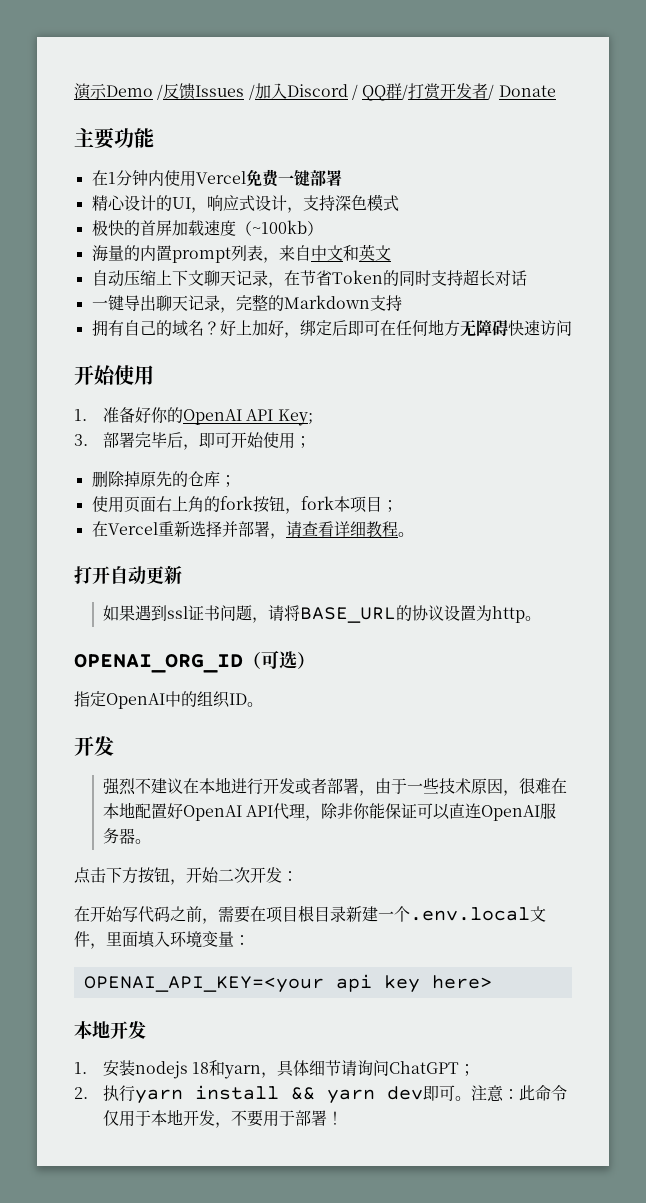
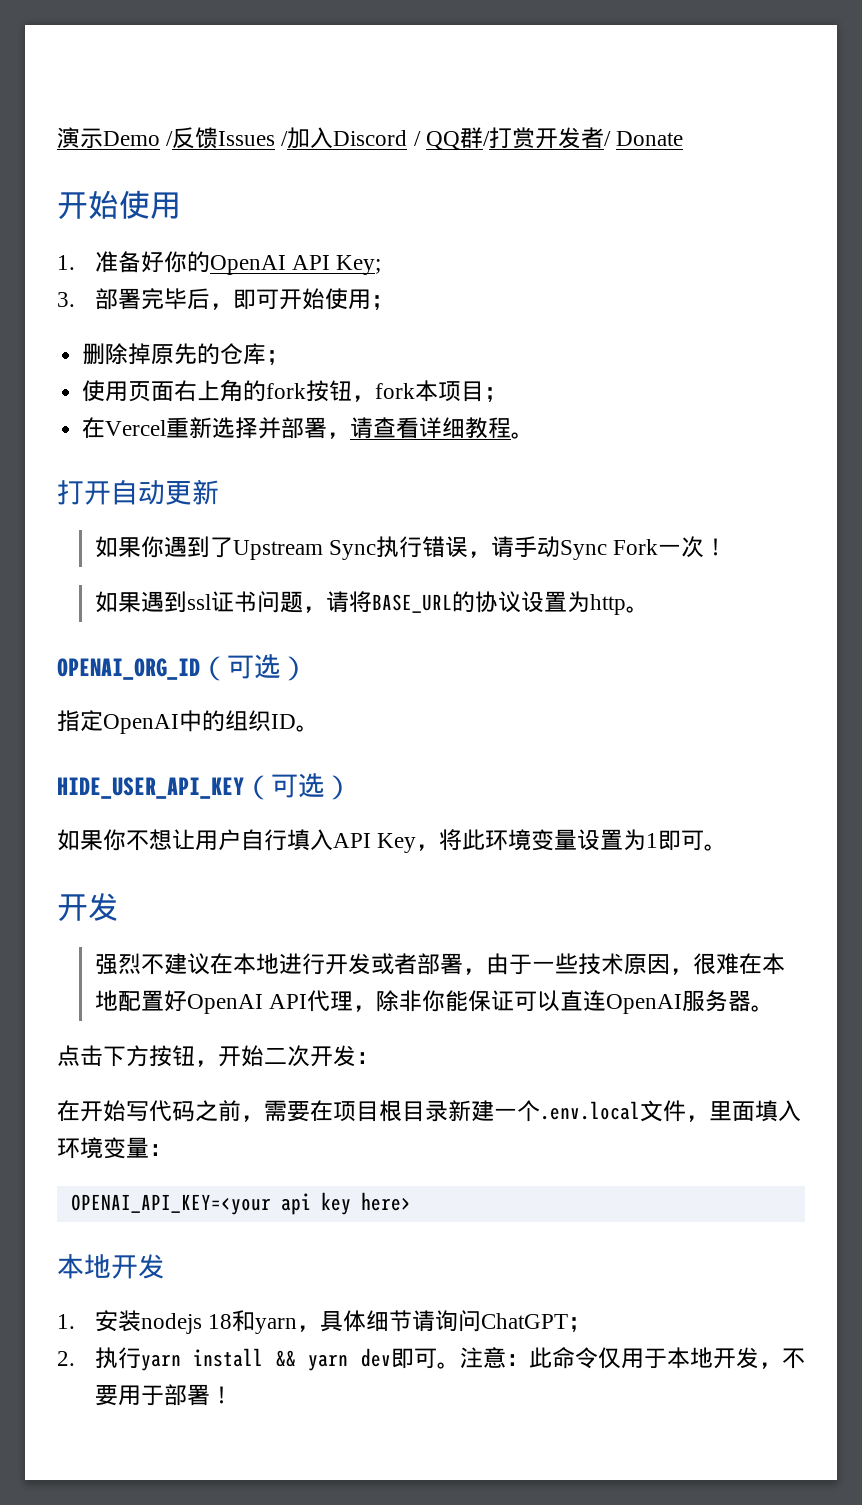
- 主要功能
- 在1分钟内使用Vercel免费一键部署
- 精心设计的UI，响应式设计，支持深色模式
- 极快的首屏加载速度（~100kb）
- 海量的内置prompt列表，来自中文和英文
- 自动压缩上下文聊天记录，在节省Token的同时支持超长对话
- 一键导出聊天记录，完整的Markdown支持
- 拥有自己的域名？好上加好，绑定后即可在任何地方无障碍快速访问
+ 如果你遇到了Upstream Sync执行错误，请手动Sync Fork一次！
+ HIDE_USER_API_KEY（可选）
+ 如果你不想让用户自行填入API Key，将此环境变量设置为1即可。

